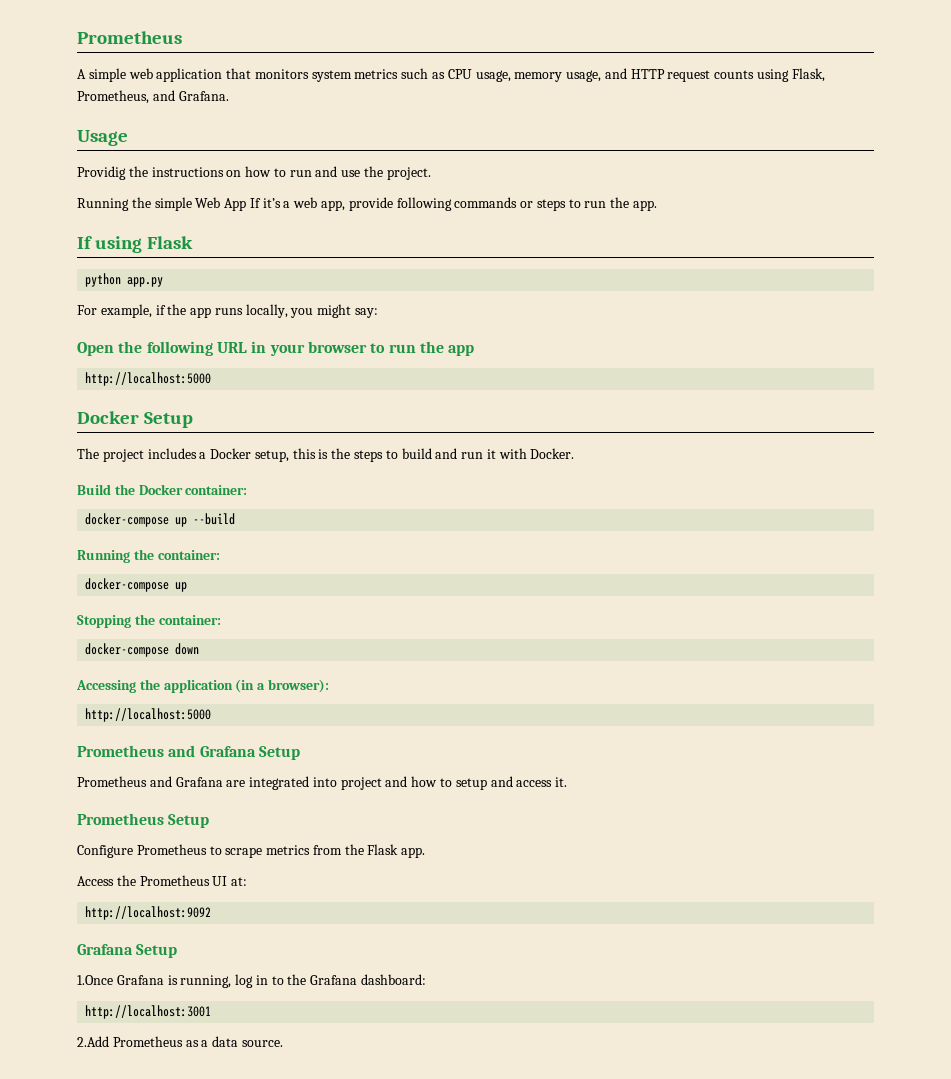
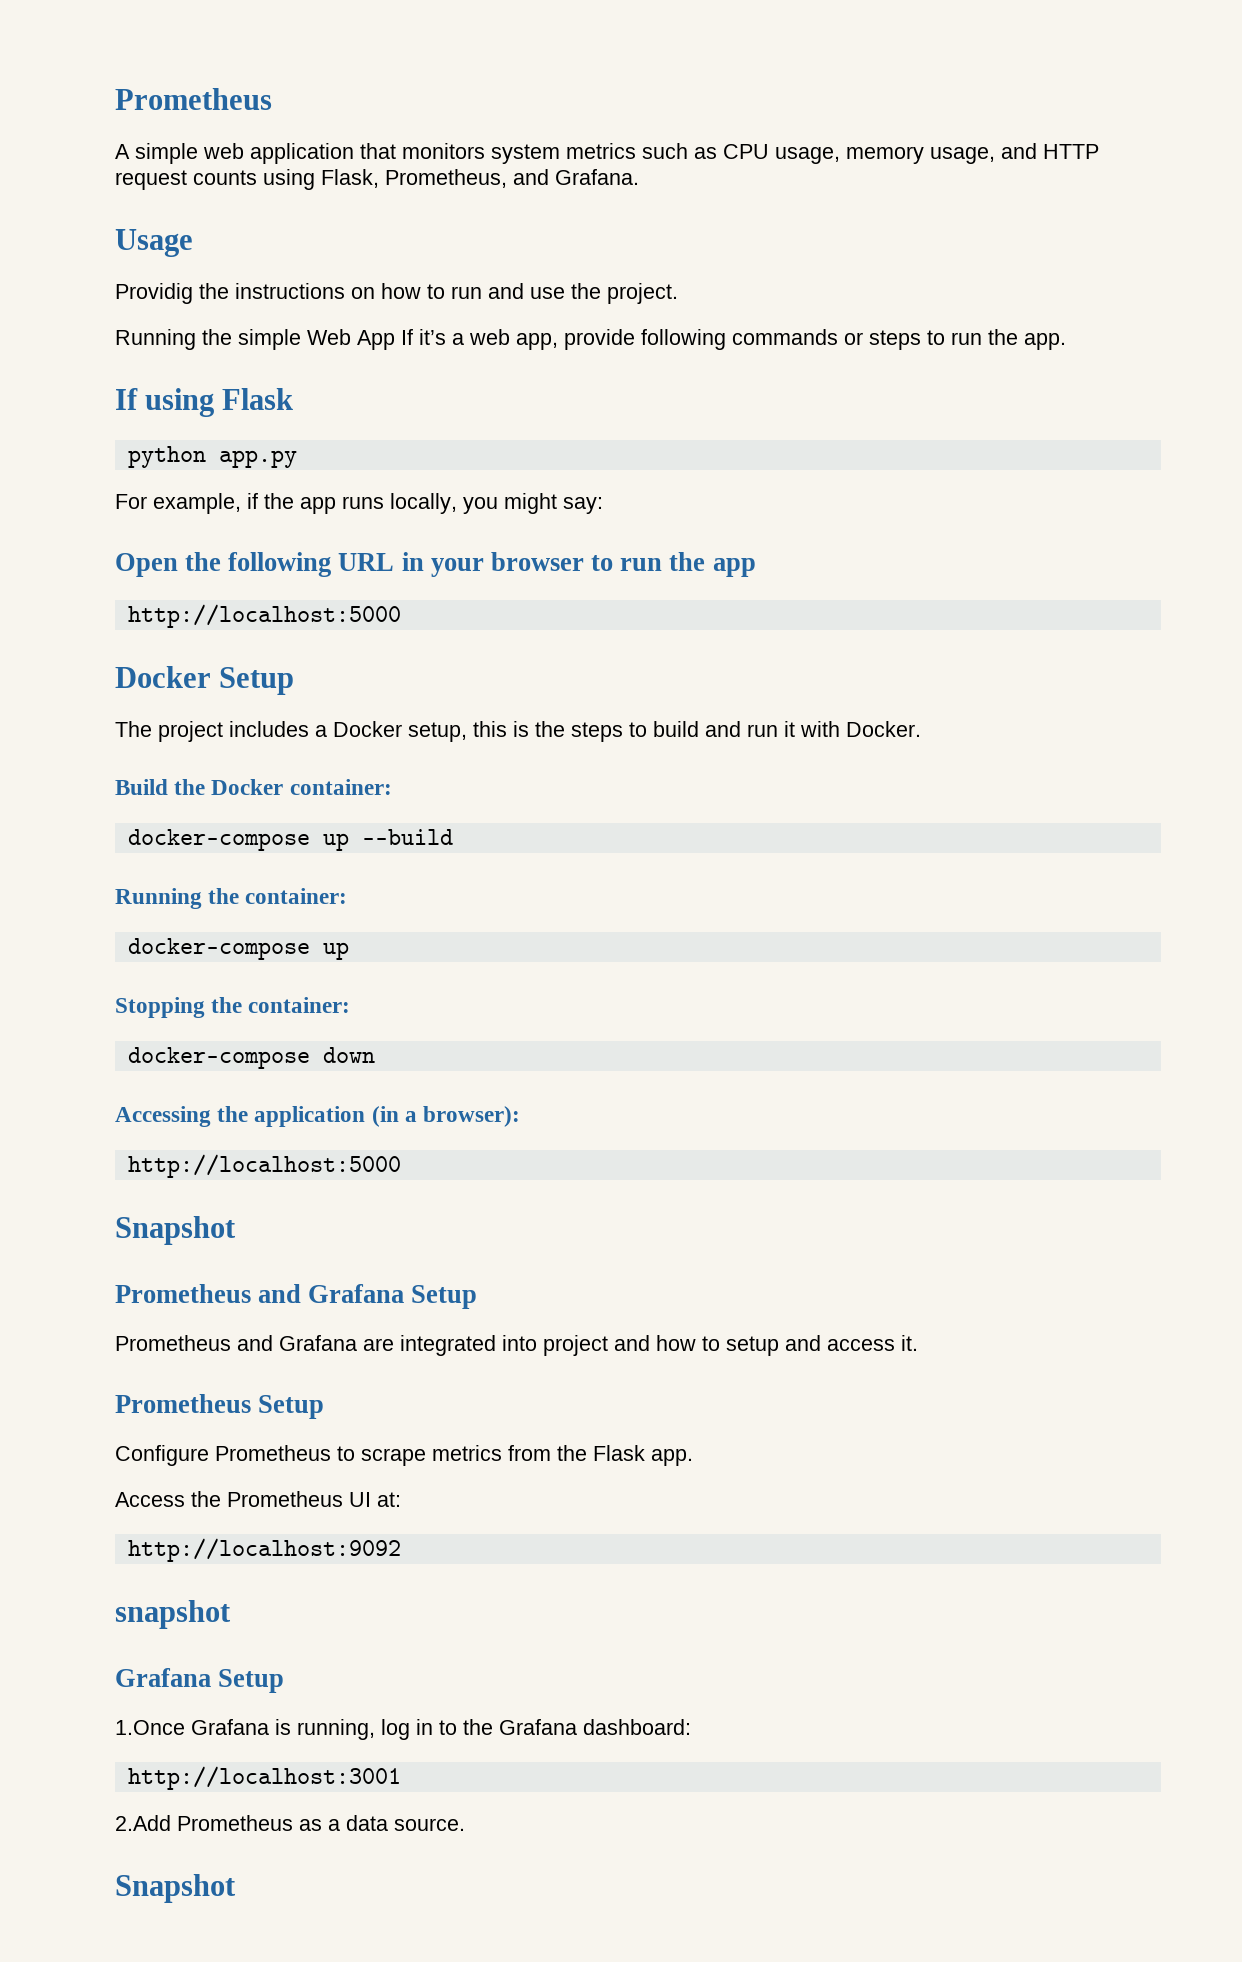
  Accessing the application (in a browser):
  http://localhost:5000
+ Snapshot
+ snapshot
  2.Add Prometheus as a data source.
+ Snapshot

